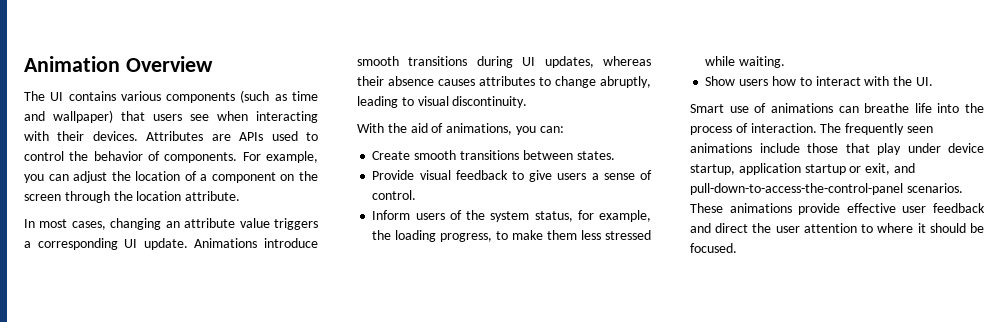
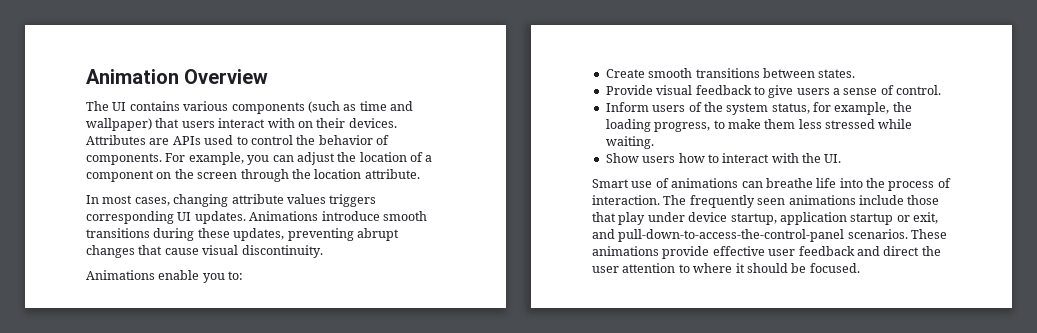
- The UI contains various components (such as time and wallpaper) that users see when interacting with their devices.
+ The UI contains various components (such as time and wallpaper) that users interact with on their devices.
- In most cases, changing an attribute value triggers a corresponding UI update.
+ In most cases, changing attribute values triggers corresponding UI updates.
- Animations introduce smooth transitions during UI updates, whereas their absence causes attributes to change abruptly, leading to visual discontinuity.
- With the aid of animations, you can:
+ Animations introduce smooth transitions during these updates, preventing abrupt changes that cause visual discontinuity.
+ Animations enable you to:

